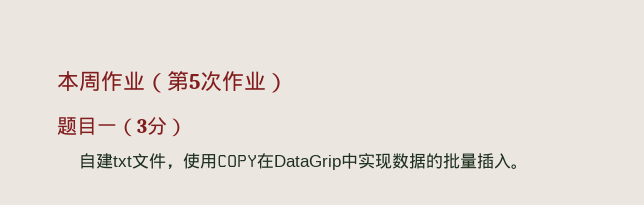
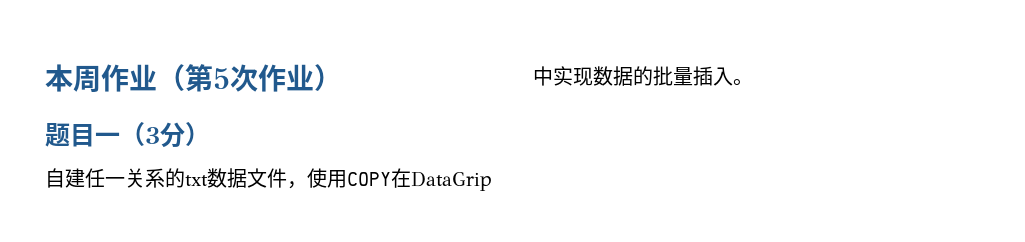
- 自建txt文件，使用COPY在DataGrip中实现数据的批量插入。
+ 自建任一关系的txt数据文件，使用COPY在DataGrip中实现数据的批量插入。

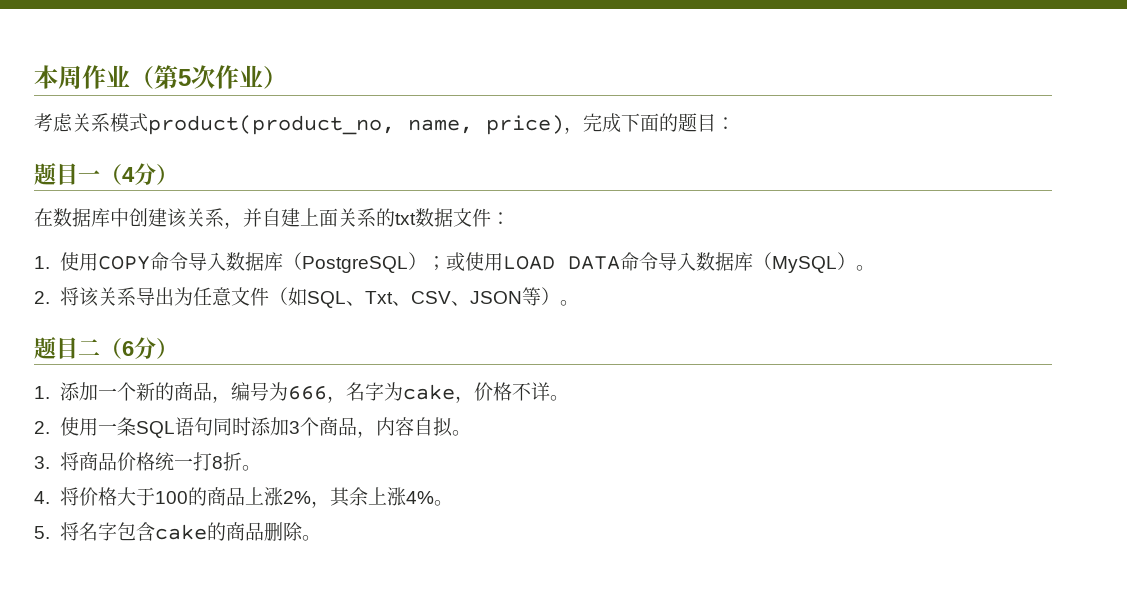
+ 考虑关系模式product(product_no, name, price)，完成下面的题目：
- 题目一（3分）
- 自建任一关系的txt数据文件，使用COPY在DataGrip中实现数据的批量插入。
+ 题目一（4分）
+ 在数据库中创建该关系，并自建上面关系的txt数据文件：
+ 1.使用COPY命令导入数据库（PostgreSQL）；或使用LOAD DATA命令导入数据库（MySQL）。
+ 2.将该关系导出为任意文件（如SQL、Txt、CSV、JSON等）。
+ 题目二（6分）
+ 1.添加一个新的商品，编号为666，名字为cake，价格不详。
+ 2.使用一条SQL语句同时添加3个商品，内容自拟。
+ 3.将商品价格统一打8折。
+ 4.将价格大于100的商品上涨2%，其余上涨4%。
+ 5.将名字包含cake的商品删除。

